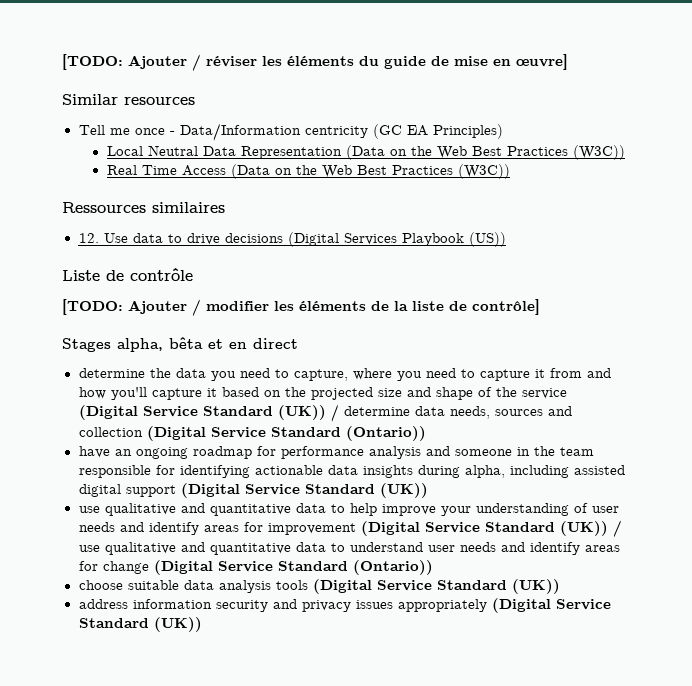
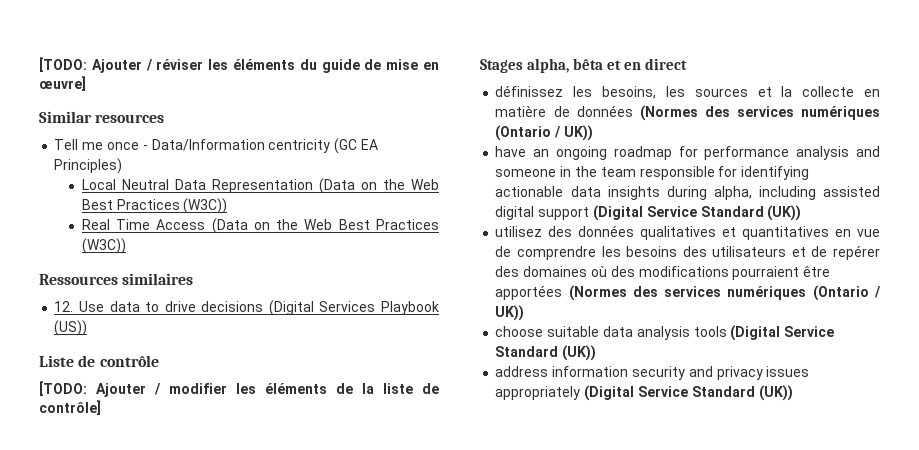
- determine the data you need to capture, where you need to capture it from and how you'll capture it based on the projected size and shape of the service (Digital Service Standard (UK)) / determine data needs, sources and collection (Digital Service Standard (Ontario))
+ définissez les besoins, les sources et la collecte en matière de données (Normes des services numériques (Ontario / UK))
- use qualitative and quantitative data to help improve your understanding of user needs and identify areas for improvement (Digital Service Standard (UK)) / use qualitative and quantitative data to understand user needs and identify areas for change (Digital Service Standard (Ontario))
+ utilisez des données qualitatives et quantitatives en vue de comprendre les besoins des utilisateurs et de repérer des domaines où des modifications pourraient être apportées (Normes des services numériques (Ontario / UK))

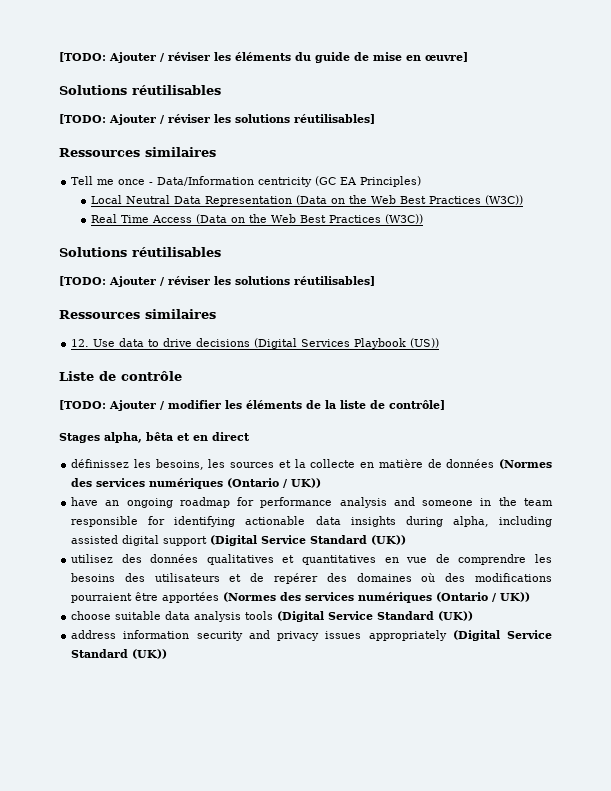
  [TODO: Ajouter / réviser les éléments du guide de mise en œuvre]
- Similar resources
+ Solutions réutilisables
+ [TODO: Ajouter / réviser les solutions réutilisables]
+ Ressources similaires
  Real Time Access (Data on the Web Best Practices (W3C))
+ Solutions réutilisables
+ [TODO: Ajouter / réviser les solutions réutilisables]

